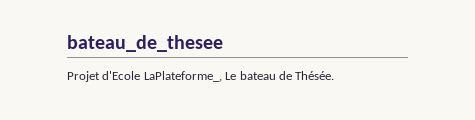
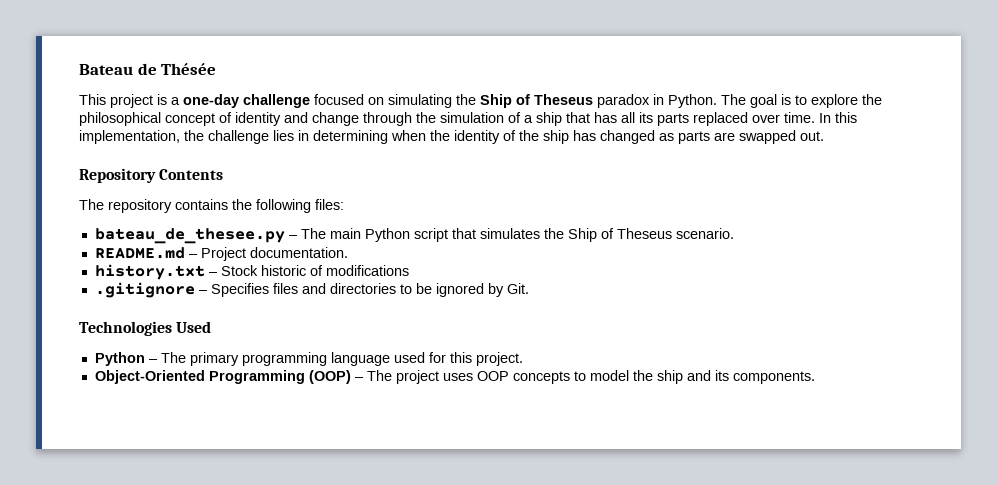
- bateau_de_thesee
- Projet d'Ecole LaPlateforme_, Le bateau de Thésée.
+ Bateau de Thésée
+ This project is a one-day challenge focused on simulating the Ship of Theseus paradox in Python. The goal is to explore the philosophical concept of identity and change through the simulation of a ship that has all its parts replaced over time. In this implementation, the challenge lies in determining when the identity of the ship has changed as parts are swapped out.
+ Repository Contents
+ The repository contains the following files:
+ bateau_de_thesee.py – The main Python script that simulates the Ship of Theseus scenario.
+ README.md – Project documentation.
+ history.txt – Stock historic of modifications
+ .gitignore – Specifies files and directories to be ignored by Git.
+ Technologies Used
+ Python – The primary programming language used for this project.
+ Object-Oriented Programming (OOP) – The project uses OOP concepts to model the ship and its components.

